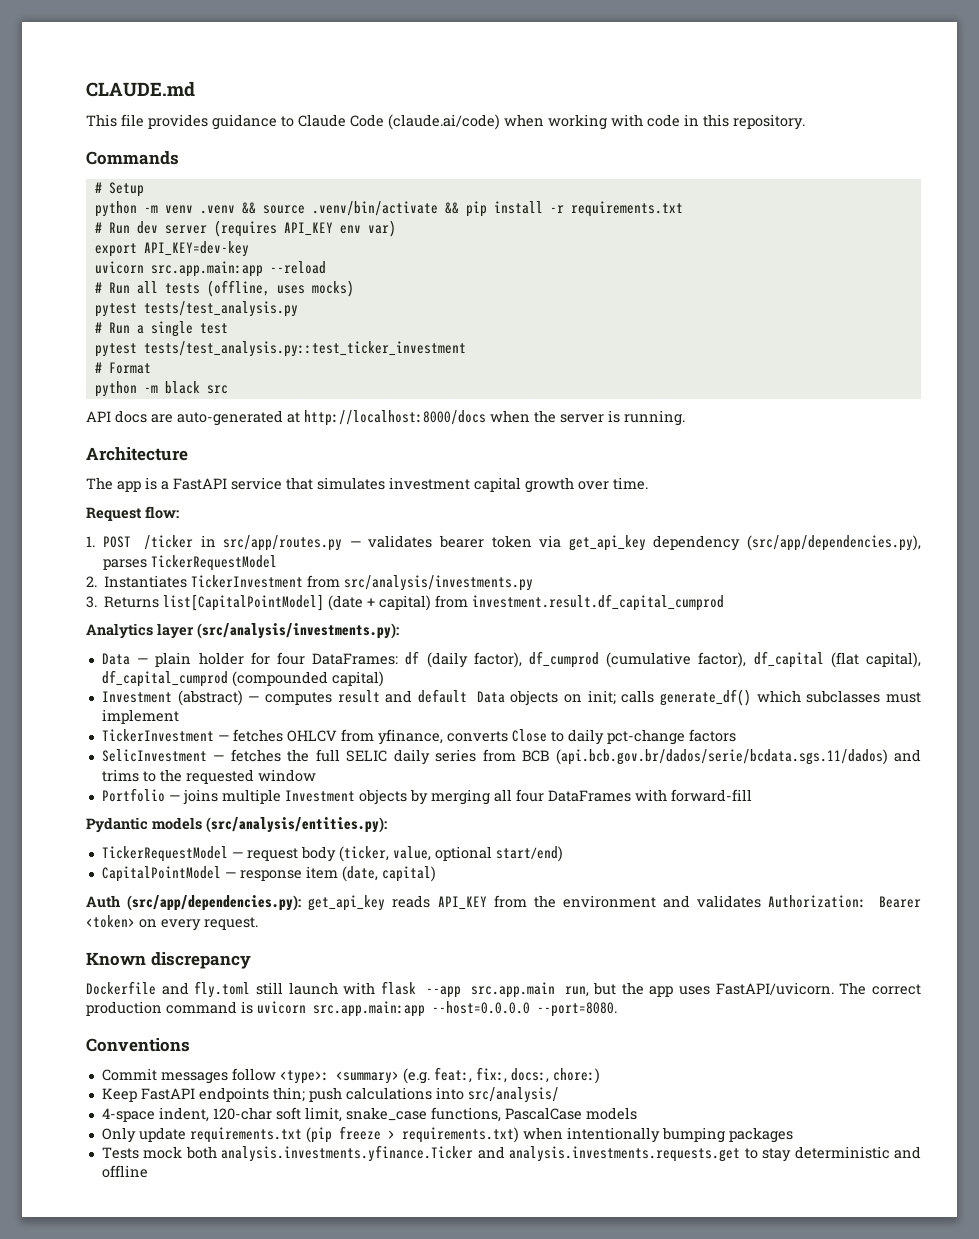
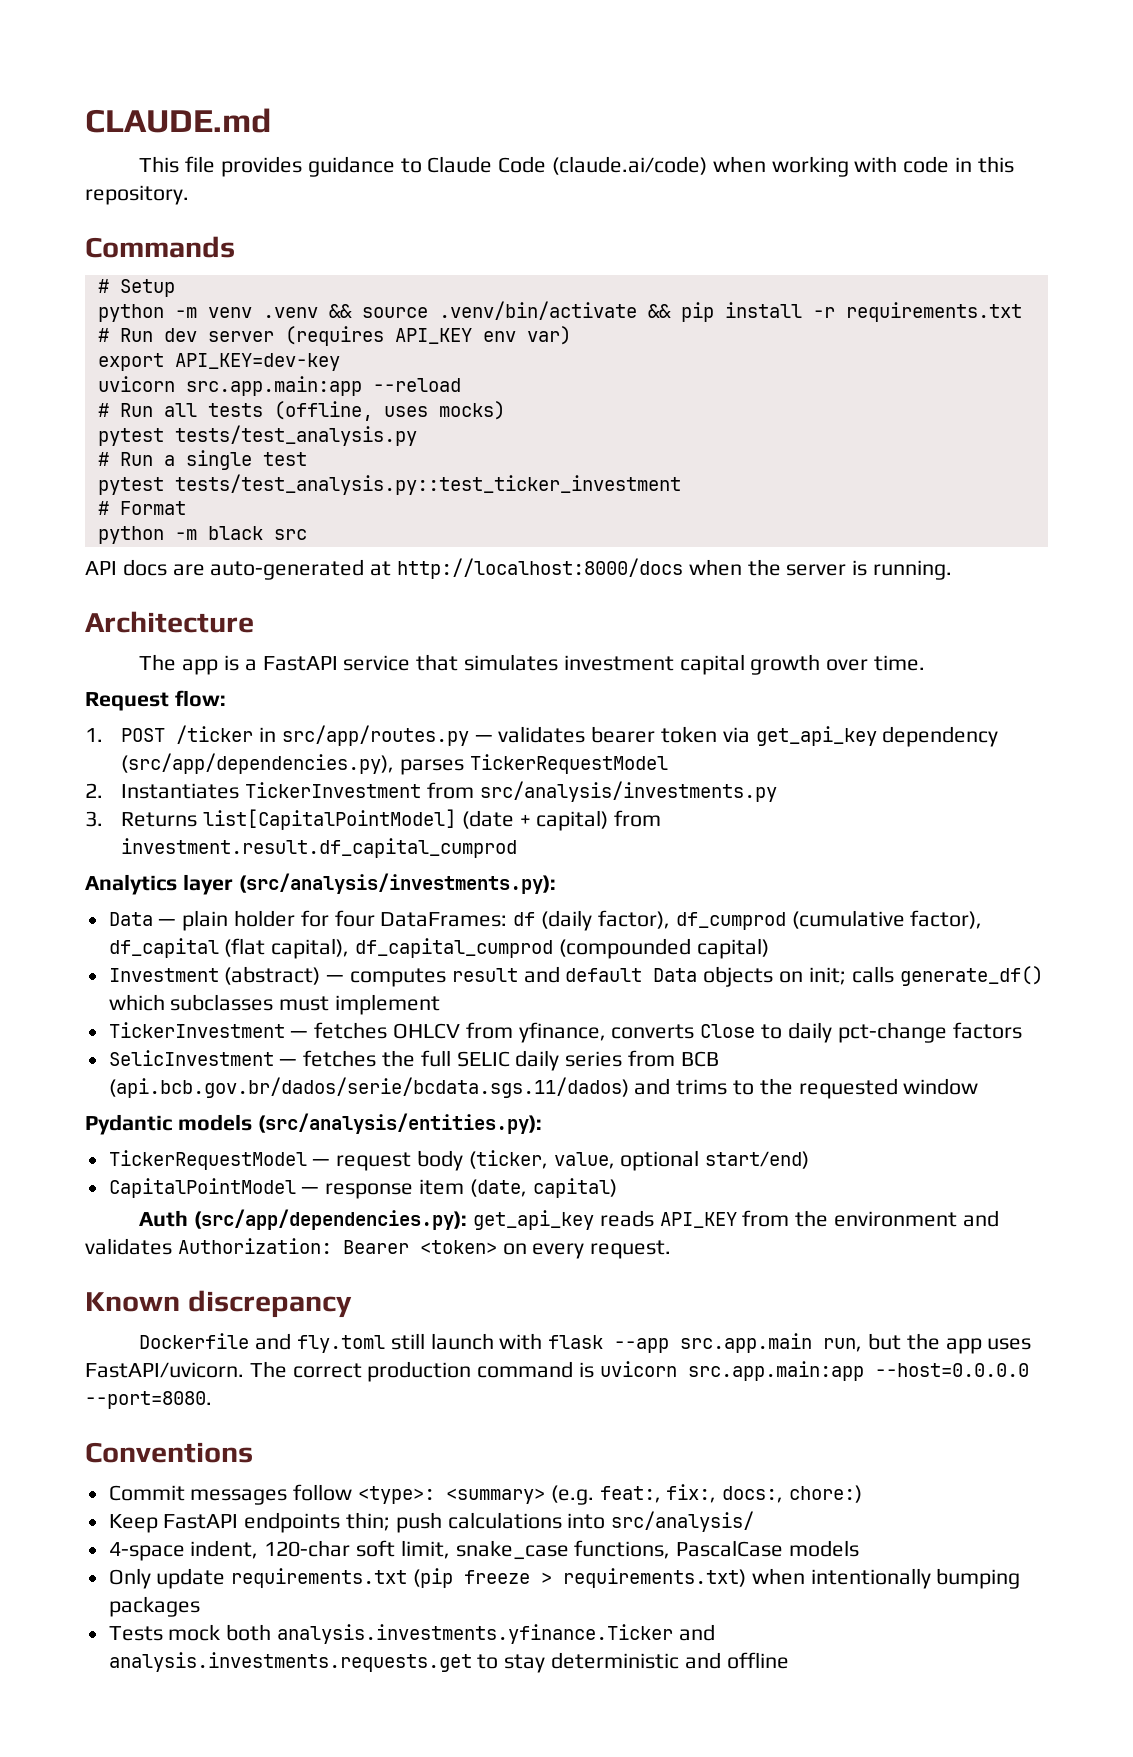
- Portfolio — joins multiple Investment objects by merging all four DataFrames with forward-fill

